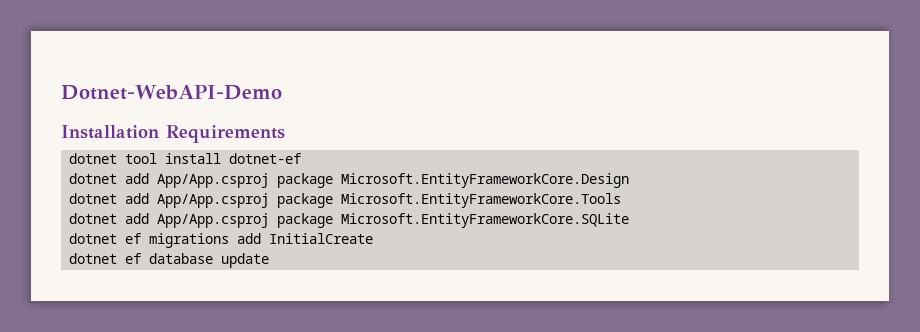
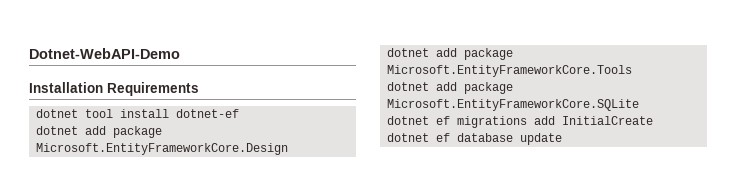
- dotnet add App/App.csproj package Microsoft.EntityFrameworkCore.Design
+ dotnet add package Microsoft.EntityFrameworkCore.Design
- dotnet add App/App.csproj package Microsoft.EntityFrameworkCore.Tools
+ dotnet add package Microsoft.EntityFrameworkCore.Tools
- dotnet add App/App.csproj package Microsoft.EntityFrameworkCore.SQLite
+ dotnet add package Microsoft.EntityFrameworkCore.SQLite

